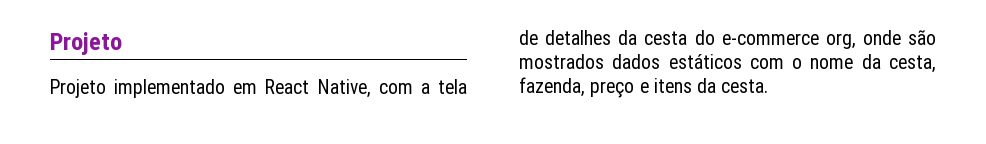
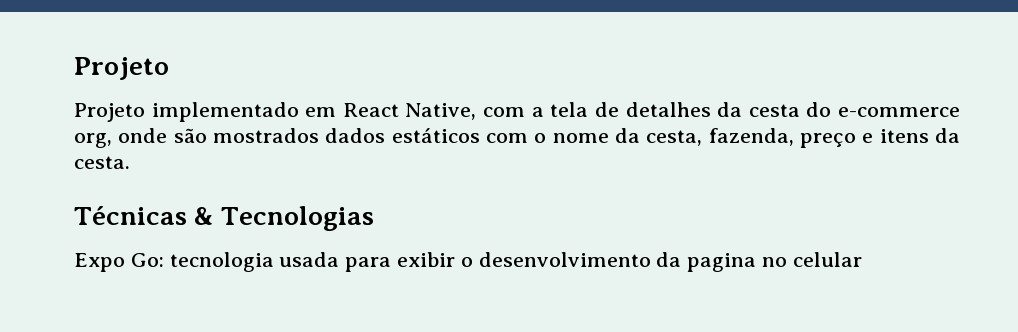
+ Técnicas & Tecnologias
+ Expo Go: tecnologia usada para exibir o desenvolvimento da pagina no celular

